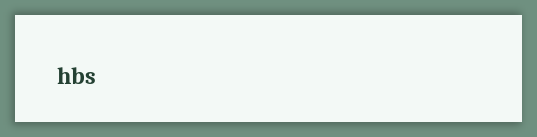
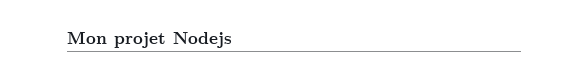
- hbs
+ Mon projet Nodejs

